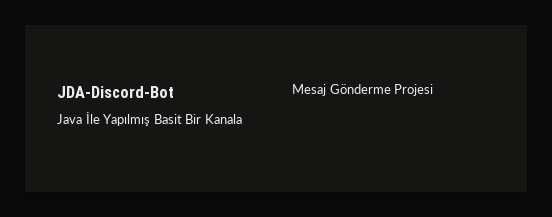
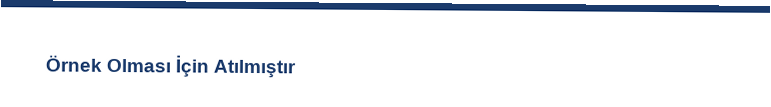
- JDA-Discord-Bot
- Java İle Yapılmış Basit Bir Kanala Mesaj Gönderme Projesi
+ Örnek Olması İçin Atılmıştır

